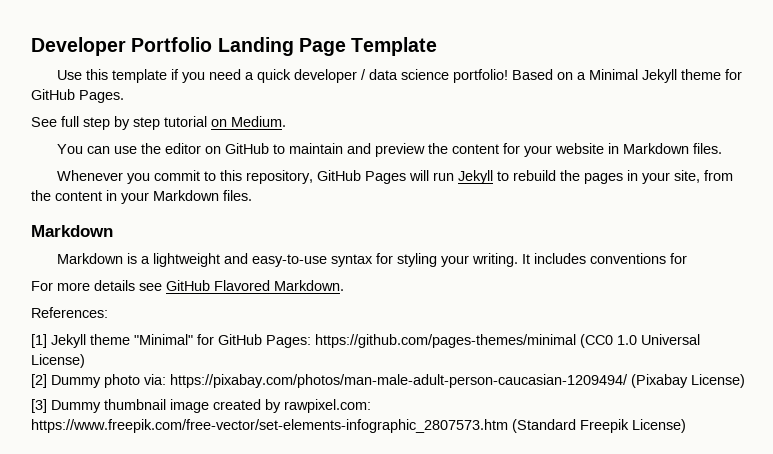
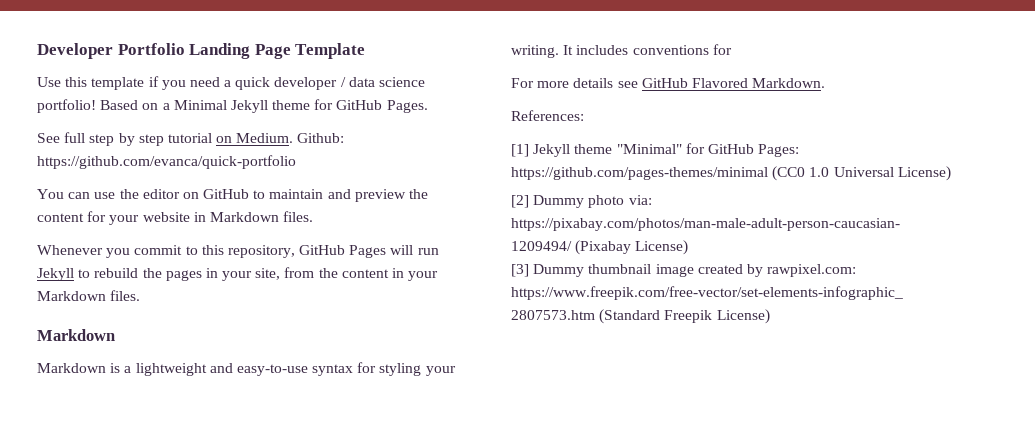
+ Github: https://github.com/evanca/quick-portfolio

